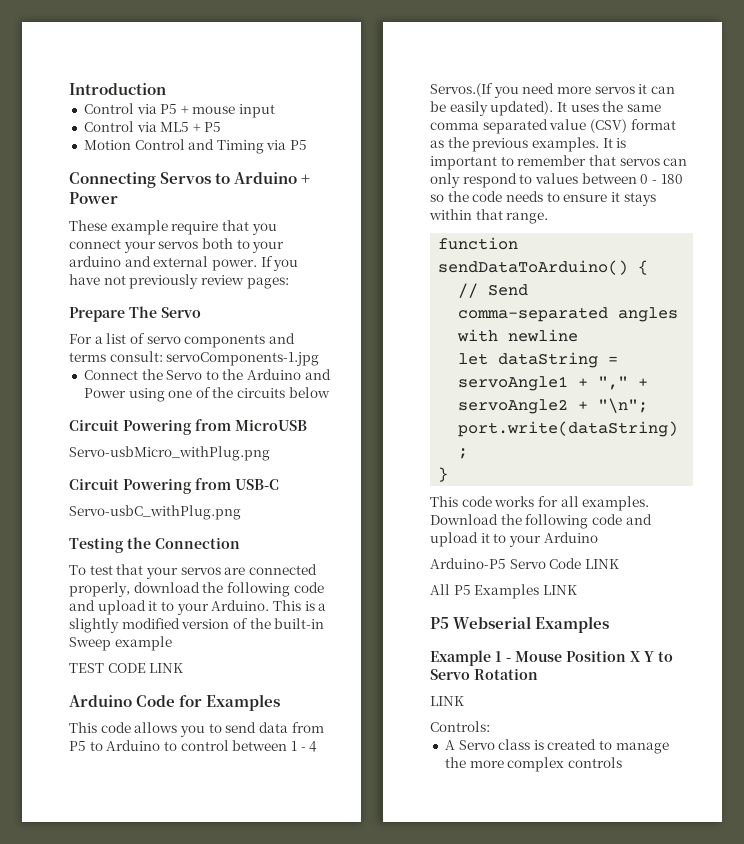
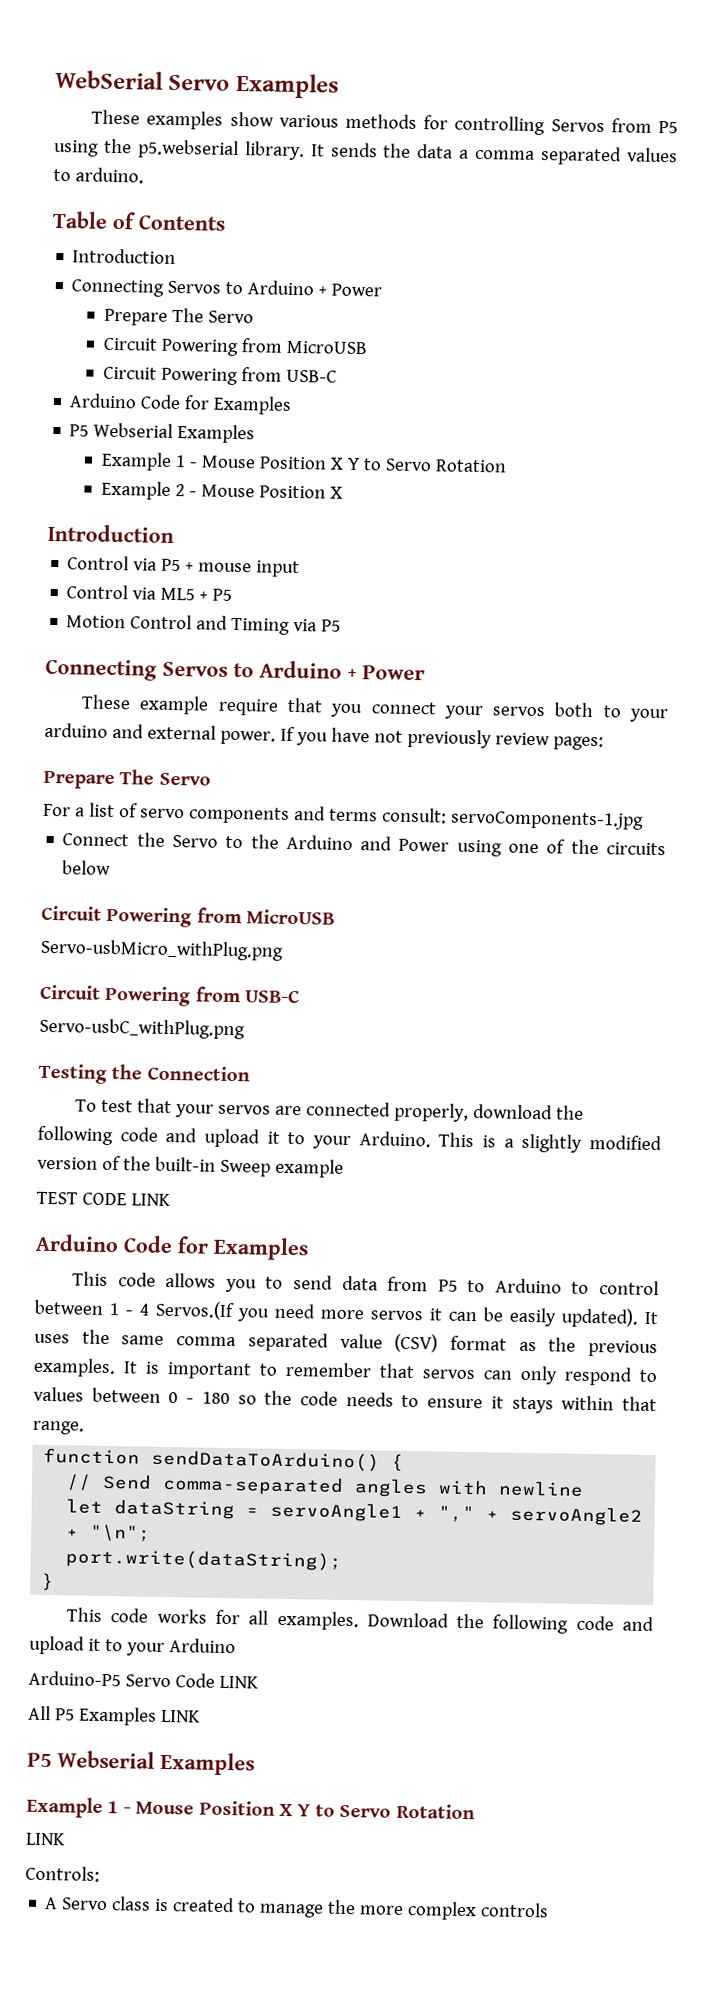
+ WebSerial Servo Examples
+ These examples show various methods for controlling Servos from P5 using the p5.webserial library. It sends the data a comma separated values to arduino.
+ Table of Contents
+ Introduction
+ Connecting Servos to Arduino + Power
+ Prepare The Servo
+ Circuit Powering from MicroUSB
+ Circuit Powering from USB-C
+ Arduino Code for Examples
+ P5 Webserial Examples
+ Example 1 - Mouse Position X Y to Servo Rotation
+ Example 2 - Mouse Position X

